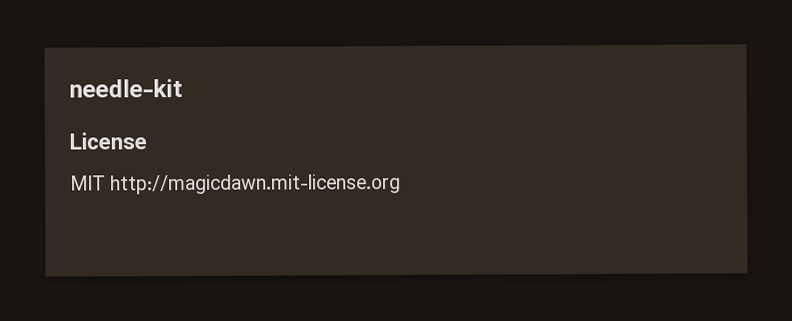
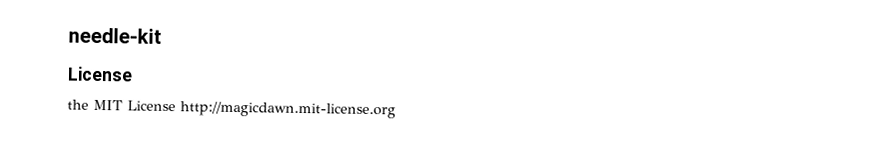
- MIT http://magicdawn.mit-license.org
+ the MIT License http://magicdawn.mit-license.org

